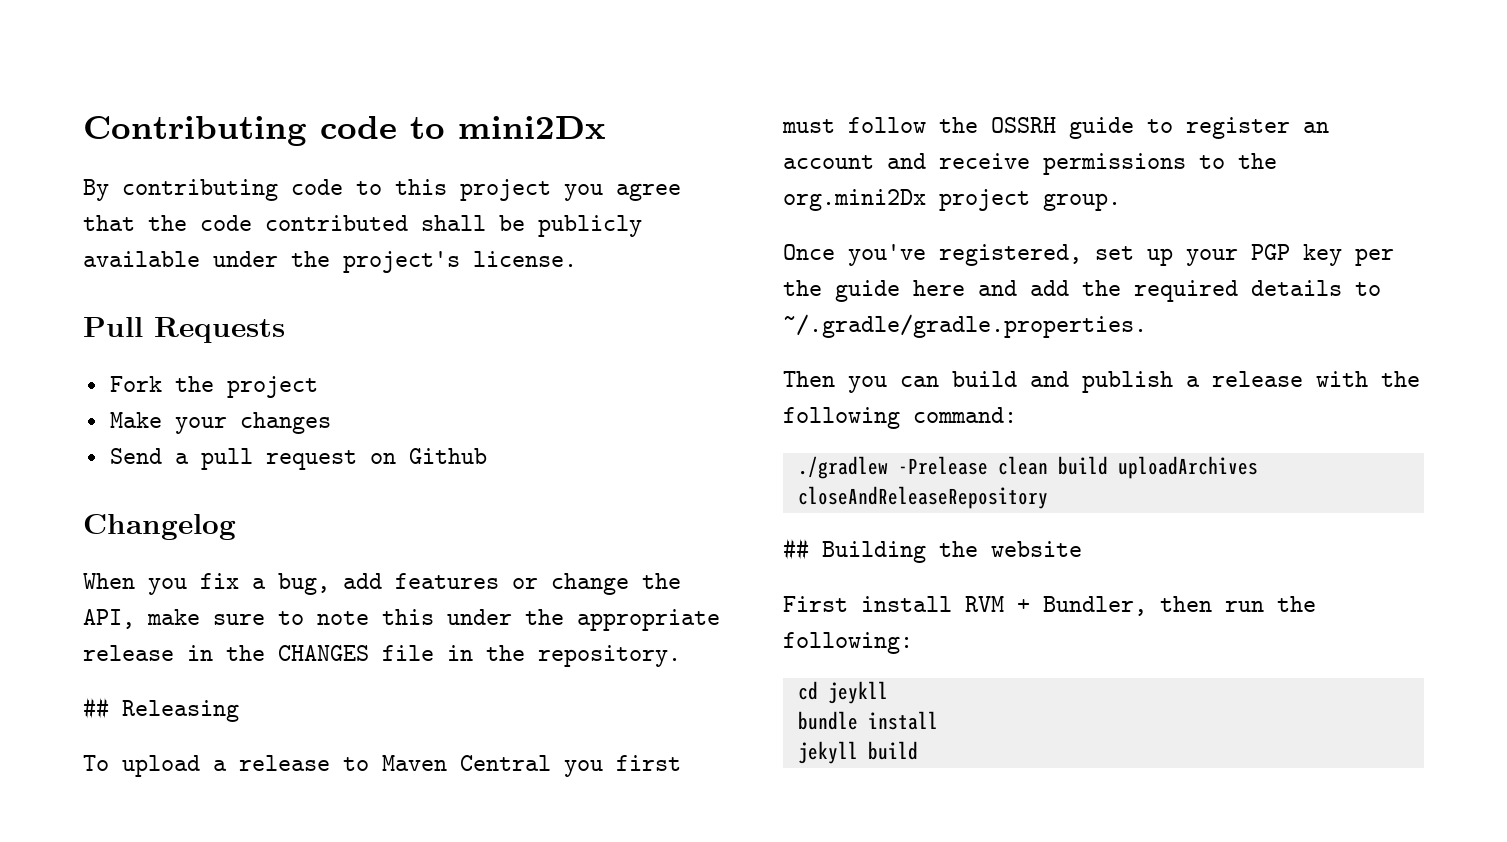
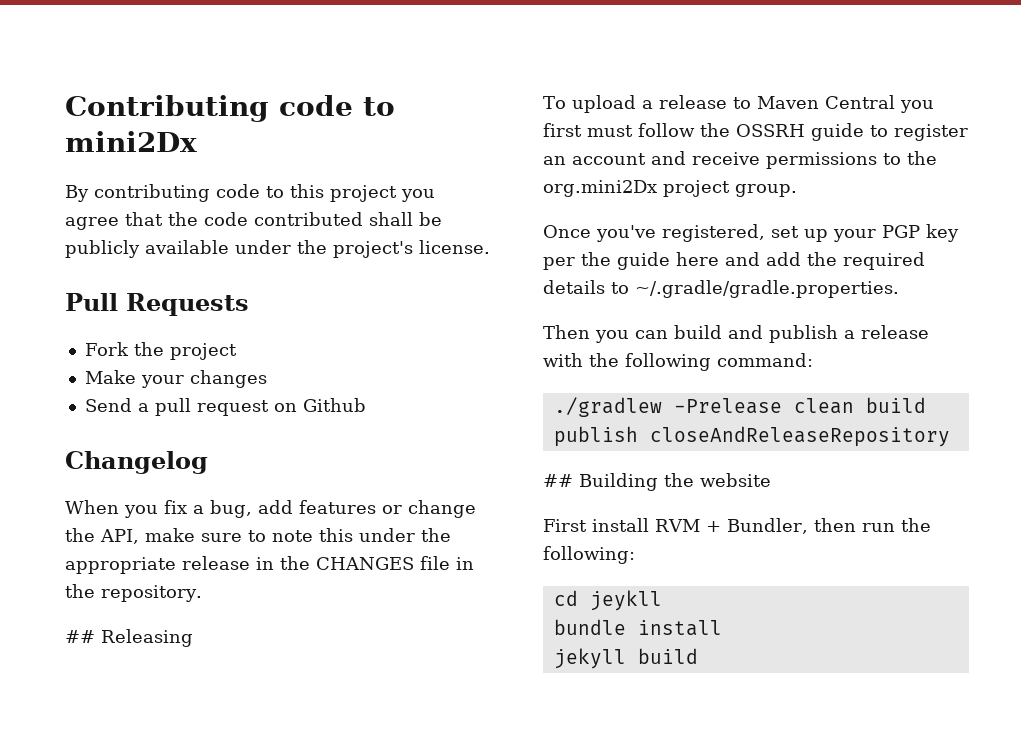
- ./gradlew -Prelease clean build uploadArchives closeAndReleaseRepository
+ ./gradlew -Prelease clean build publish closeAndReleaseRepository

